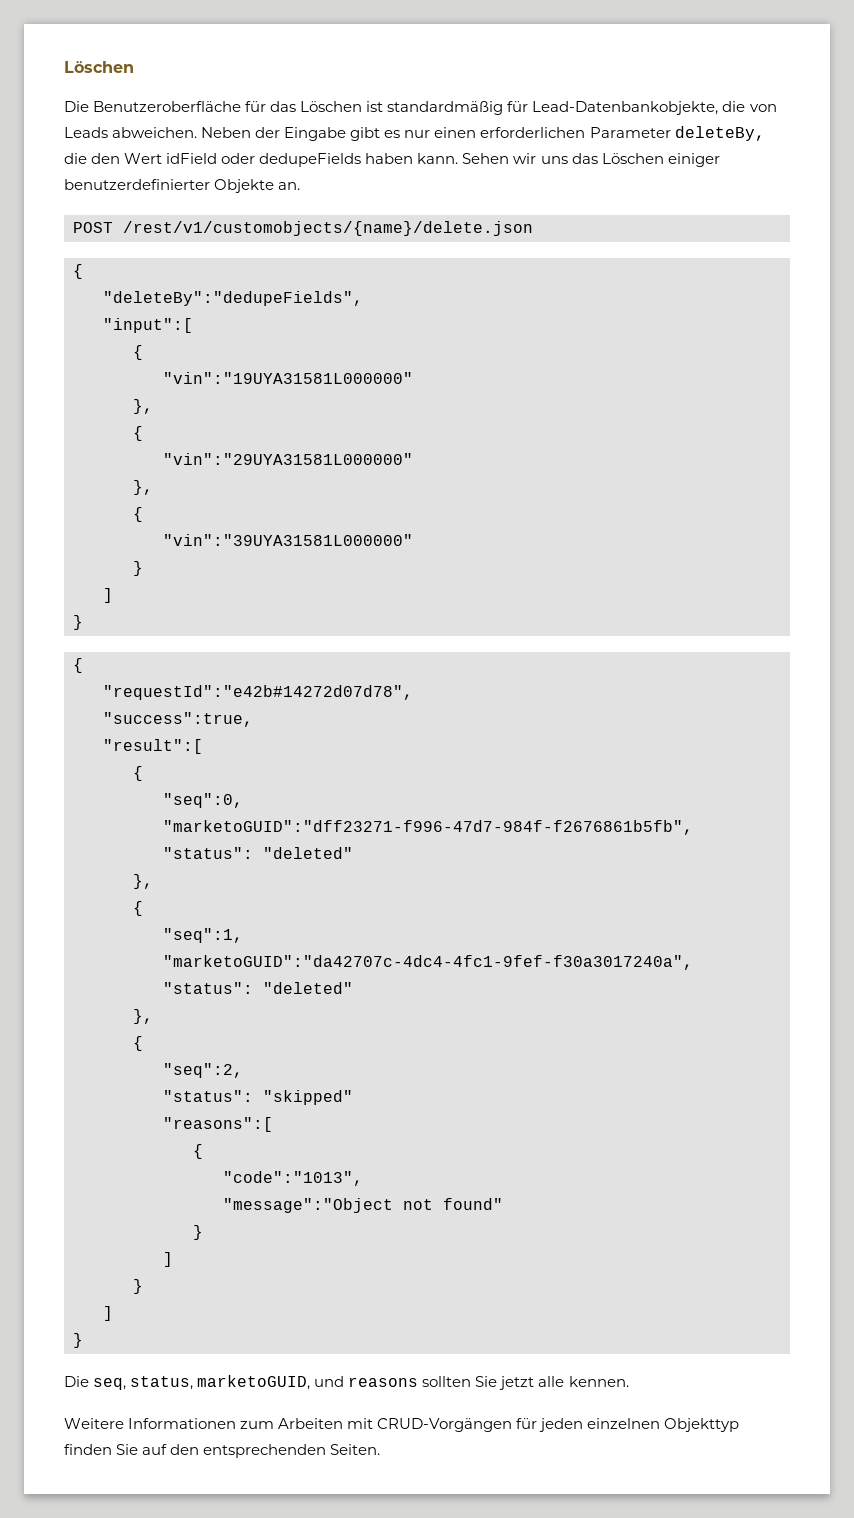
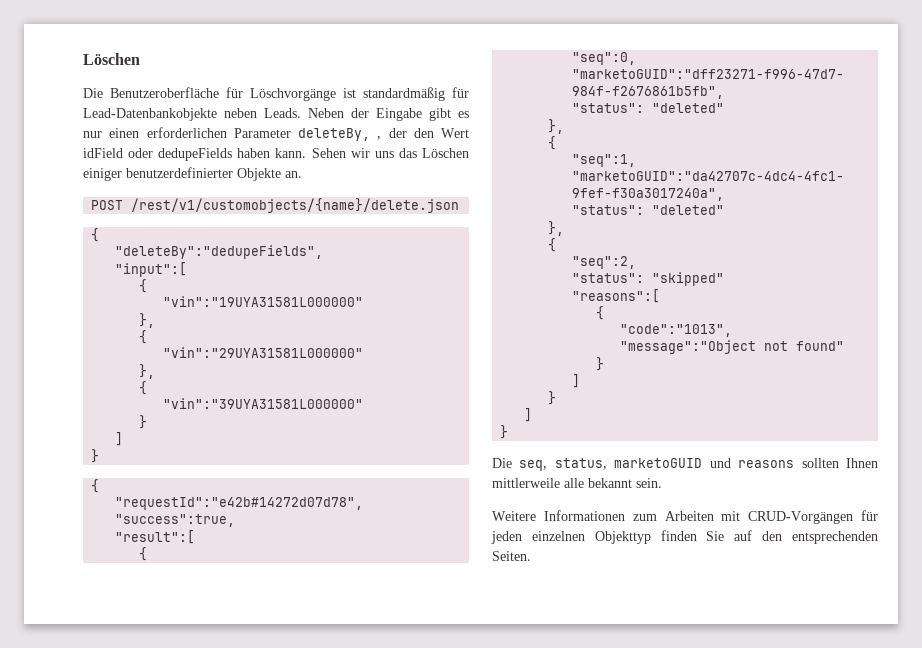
- Die Benutzeroberfläche für das Löschen ist standardmäßig für Lead-Datenbankobjekte, die von Leads abweichen.
+ Die Benutzeroberfläche für Löschvorgänge ist standardmäßig für Lead-Datenbankobjekte neben Leads.
- Neben der Eingabe gibt es nur einen erforderlichen Parameter deleteBy, die den Wert idField oder dedupeFields haben kann.
+ Neben der Eingabe gibt es nur einen erforderlichen Parameter deleteBy, , der den Wert idField oder dedupeFields haben kann.
- Die seq, status, marketoGUID, und reasons sollten Sie jetzt alle kennen.
+ Die seq, status, marketoGUID und reasons sollten Ihnen mittlerweile alle bekannt sein.

